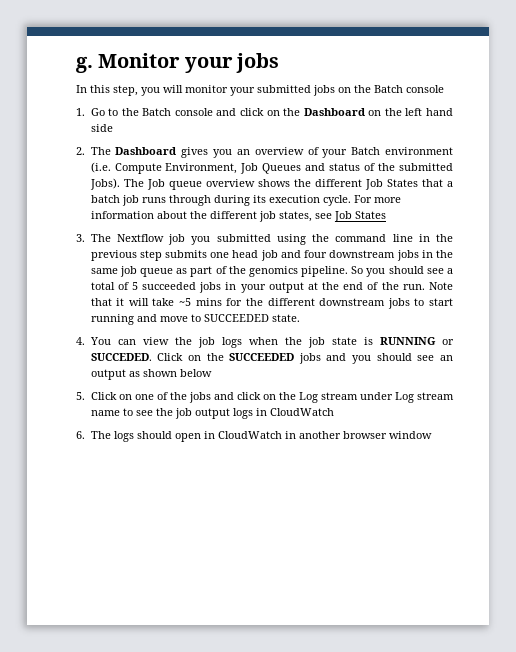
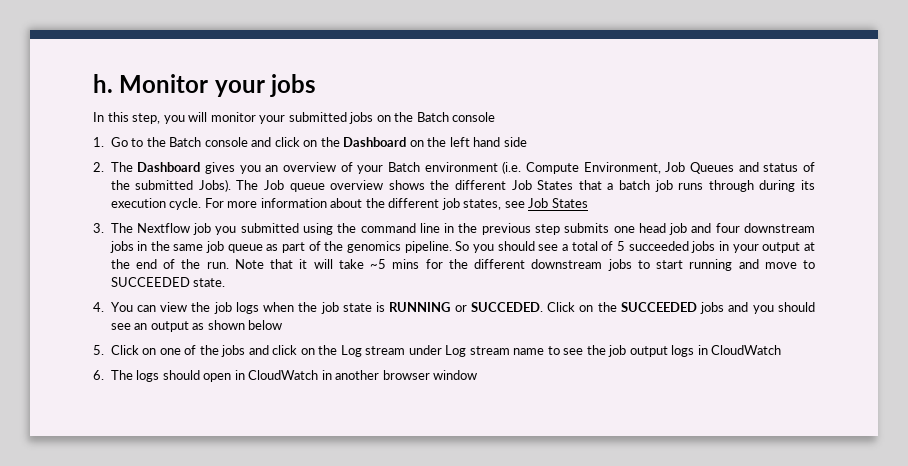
- g.
+ h.

